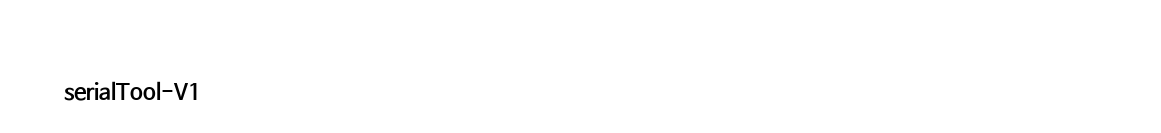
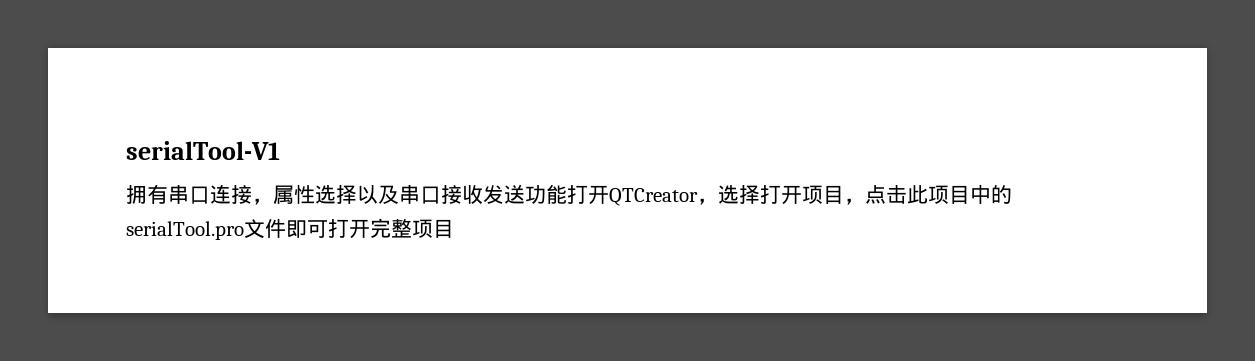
+ 拥有串口连接，属性选择以及串口接收发送功能打开QTCreator，选择打开项目，点击此项目中的serialTool.pro文件即可打开完整项目

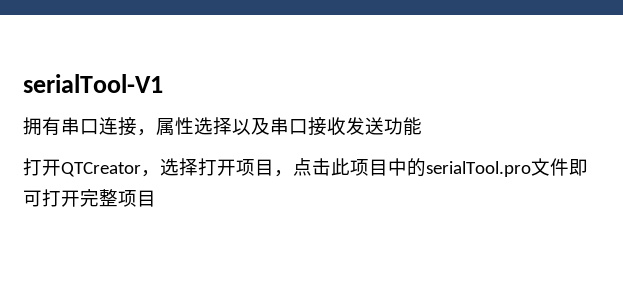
- 拥有串口连接，属性选择以及串口接收发送功能打开QTCreator，选择打开项目，点击此项目中的serialTool.pro文件即可打开完整项目
+ 拥有串口连接，属性选择以及串口接收发送功能
+ 打开QTCreator，选择打开项目，点击此项目中的serialTool.pro文件即可打开完整项目

